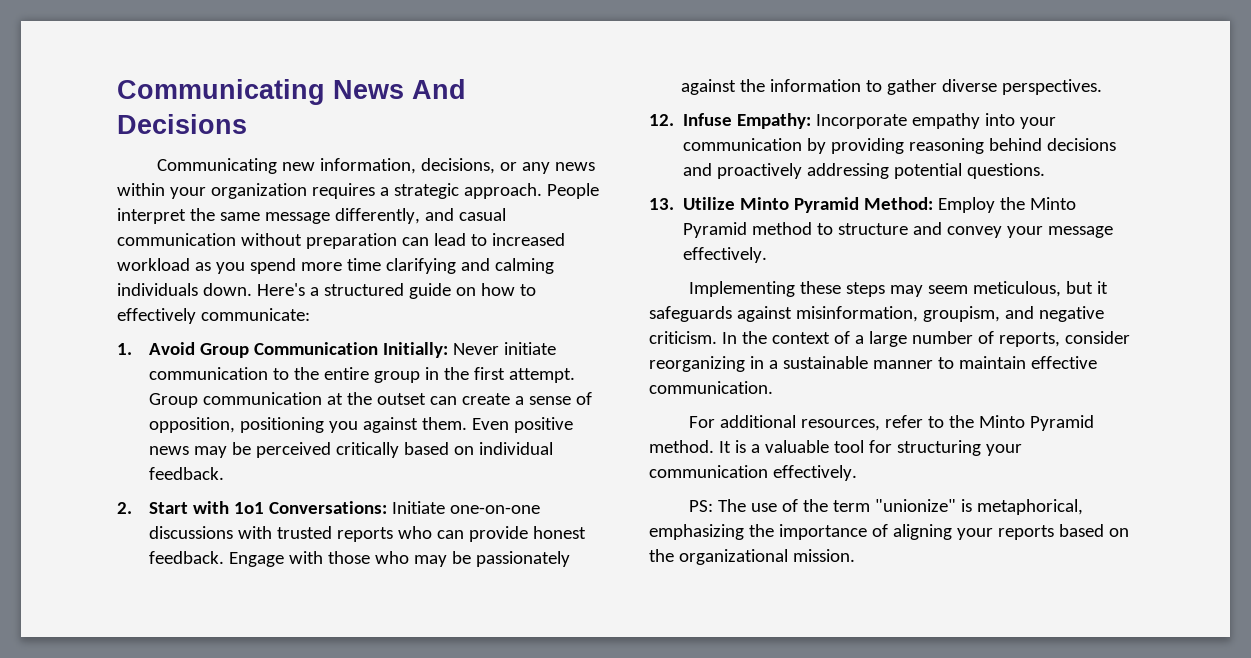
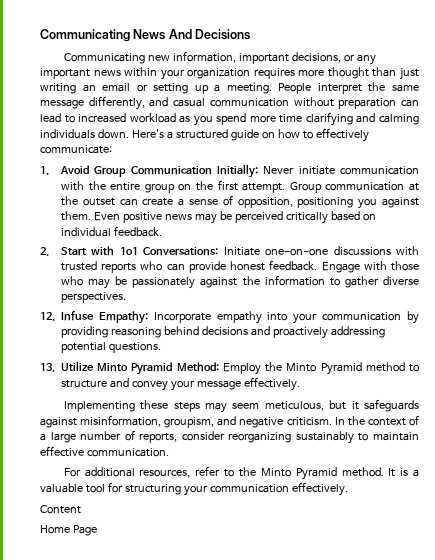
- Communicating new information, decisions, or any news within your organization requires a strategic approach.
+ Communicating new information, important decisions, or any important news within your organization requires more thought than just writing an email or setting up a meeting.
- 1. Avoid Group Communication Initially: Never initiate communication to the entire group in the first attempt.
+ 1. Avoid Group Communication Initially: Never initiate communication with the entire group on the first attempt.
- In the context of a large number of reports, consider reorganizing in a sustainable manner to maintain effective communication.
+ In the context of a large number of reports, consider reorganizing sustainably to maintain effective communication.
- PS: The use of the term "unionize" is metaphorical, emphasizing the importance of aligning your reports based on the organizational mission.
+ Content
+ Home Page

